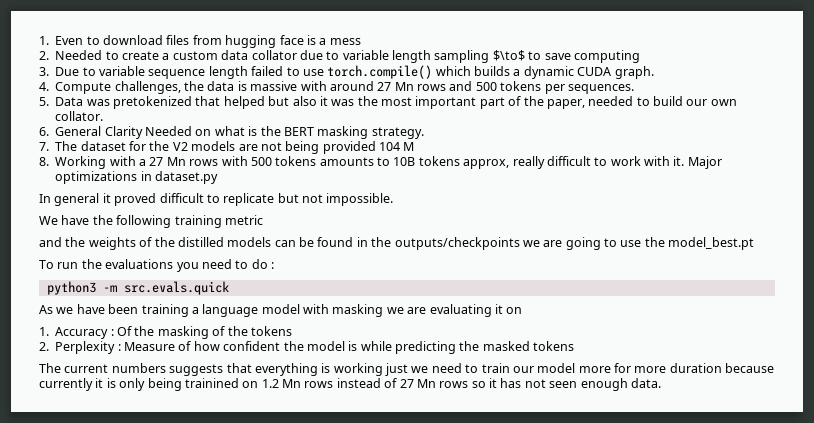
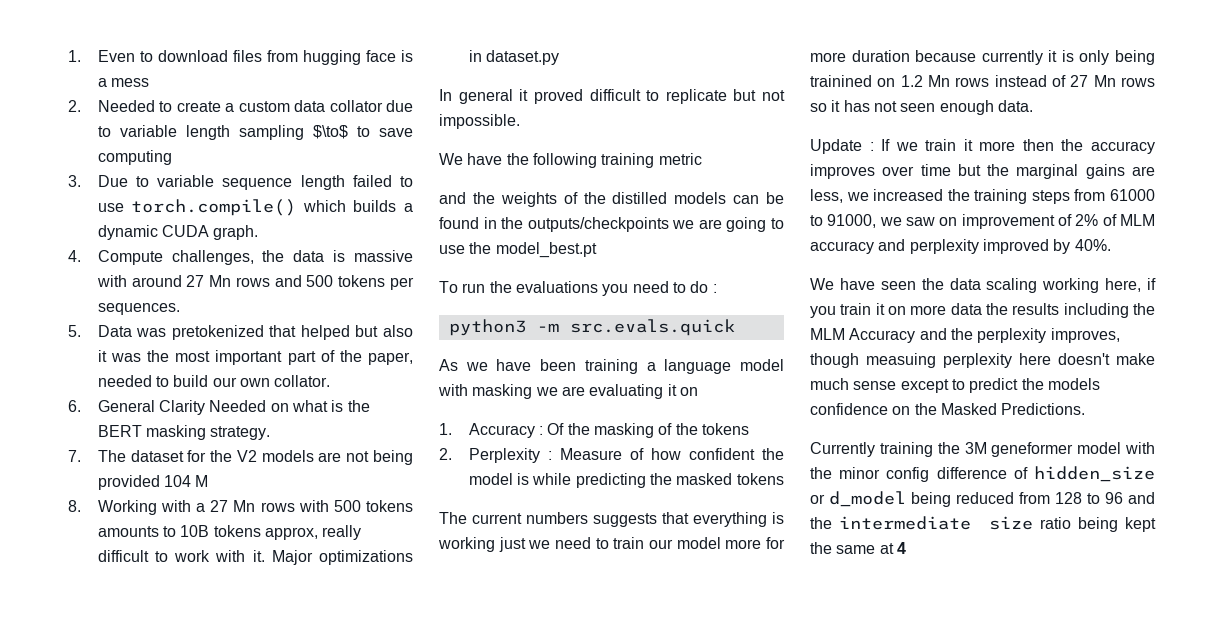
+ Update : If we train it more then the accuracy improves over time but the marginal gains are less, we increased the training steps from 61000 to 91000, we saw on improvement of 2% of MLM accuracy and perplexity improved by 40%.
+ We have seen the data scaling working here, if you train it on more data the results including the MLM Accuracy and the perplexity improves, though measuing perplexity here doesn't make much sense except to predict the models confidence on the Masked Predictions.
+ Currently training the 3M geneformer model with the minor config difference of hidden_size or d_model being reduced from 128 to 96 and the intermediate size ratio being kept the same at 4

